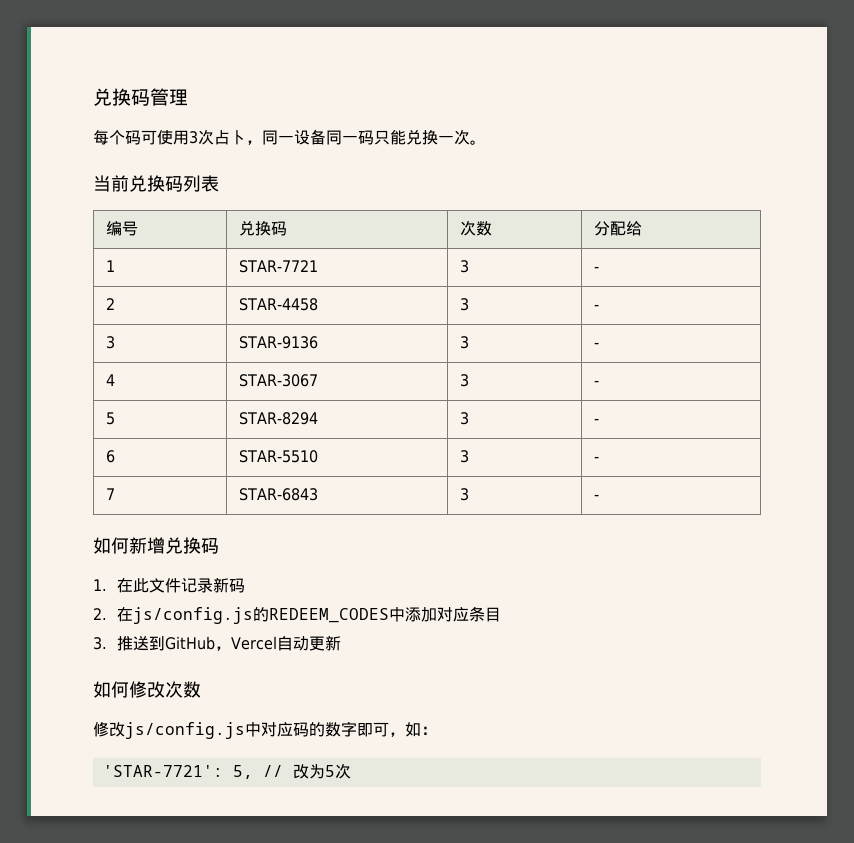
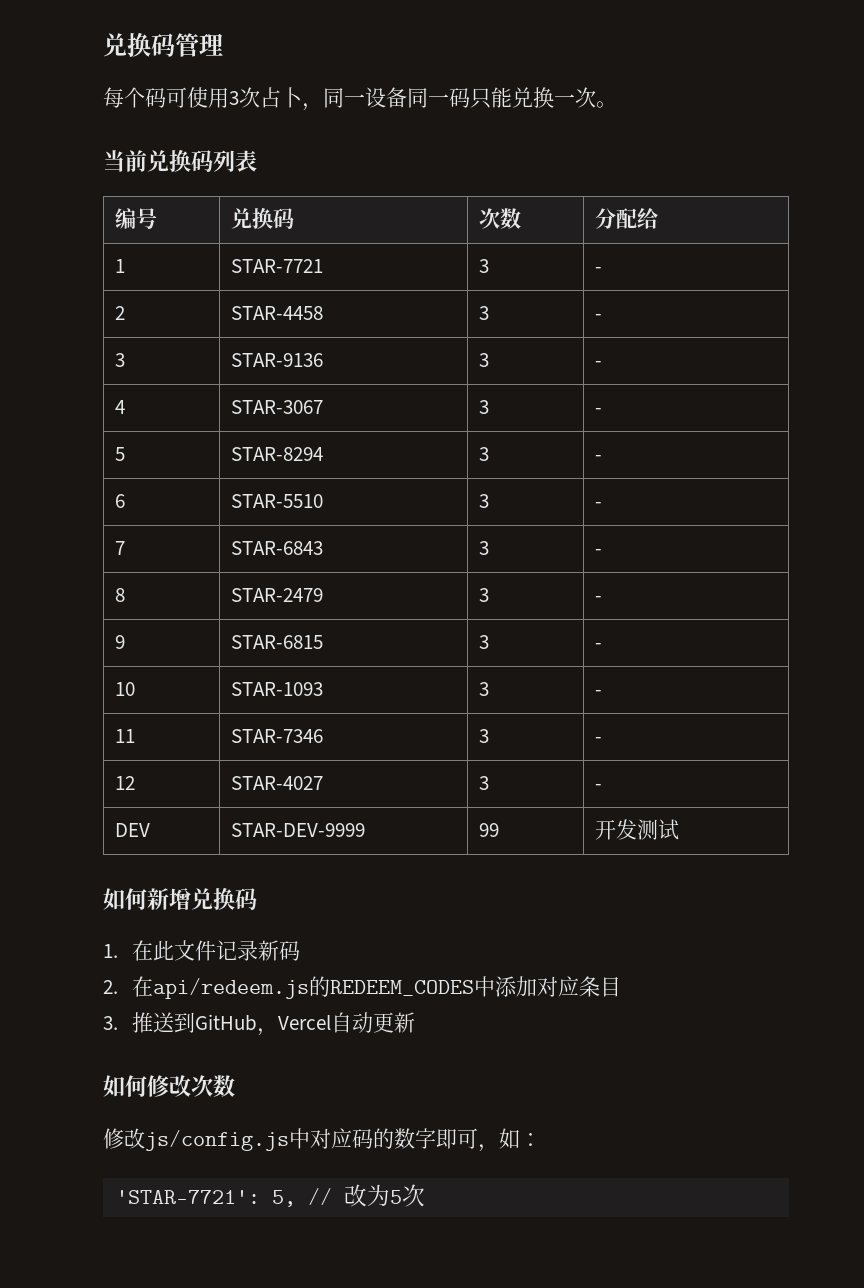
+ 8 | STAR-2479 | 3 | -
+ 9 | STAR-6815 | 3 | -
+ 10 | STAR-1093 | 3 | -
+ 11 | STAR-7346 | 3 | -
+ 12 | STAR-4027 | 3 | -
+ DEV | STAR-DEV-9999 | 99 | 开发测试
- 2.在js/config.js的REDEEM_CODES中添加对应条目
+ 2.在api/redeem.js的REDEEM_CODES中添加对应条目

